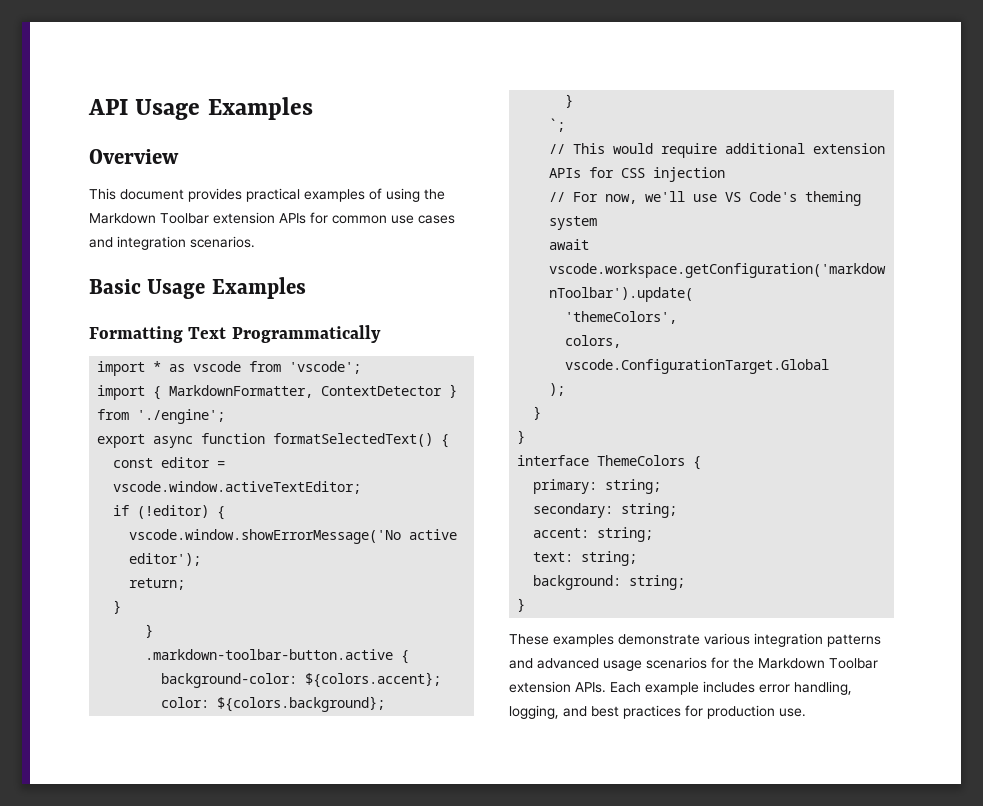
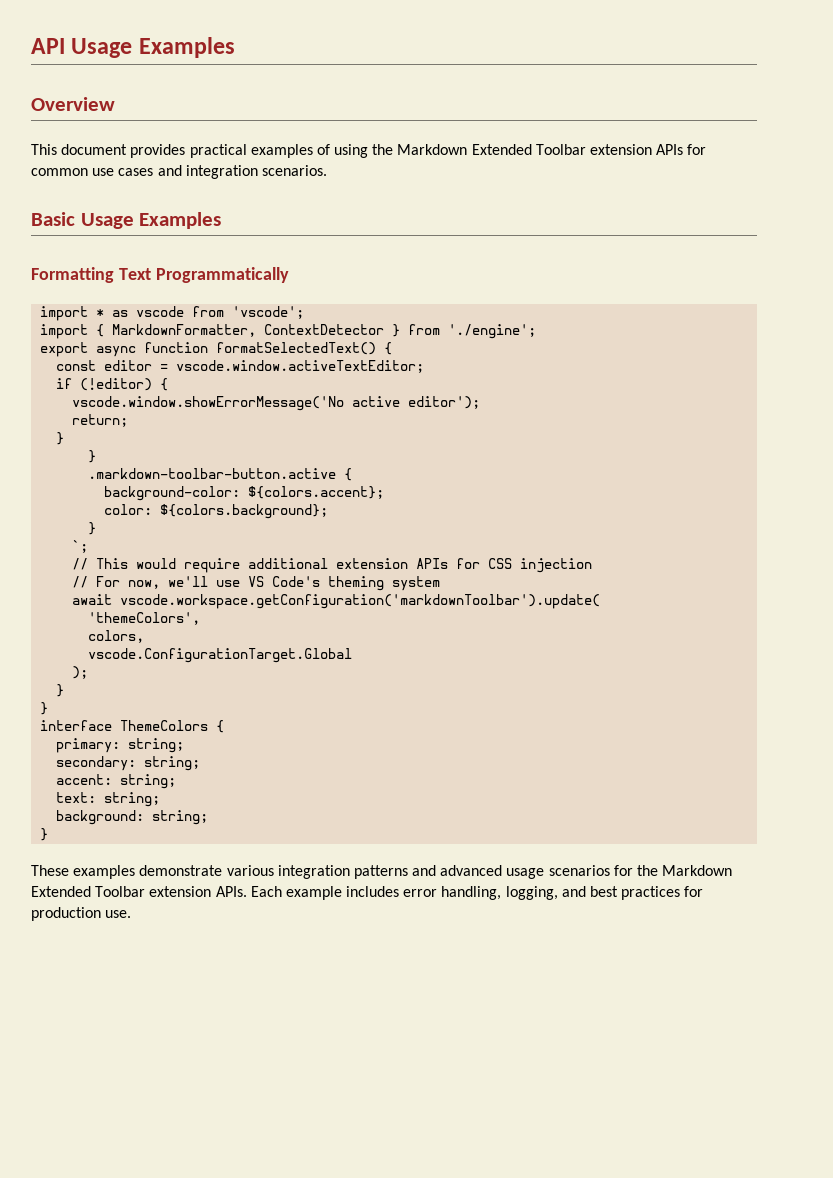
- This document provides practical examples of using the Markdown Toolbar extension APIs for common use cases and integration scenarios.
+ This document provides practical examples of using the Markdown Extended Toolbar extension APIs for common use cases and integration scenarios.
- These examples demonstrate various integration patterns and advanced usage scenarios for the Markdown Toolbar extension APIs.
+ These examples demonstrate various integration patterns and advanced usage scenarios for the Markdown Extended Toolbar extension APIs.

